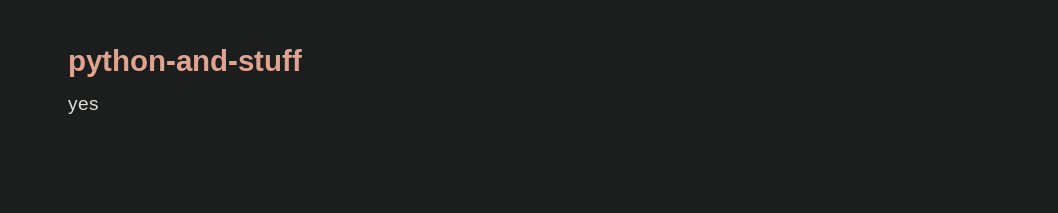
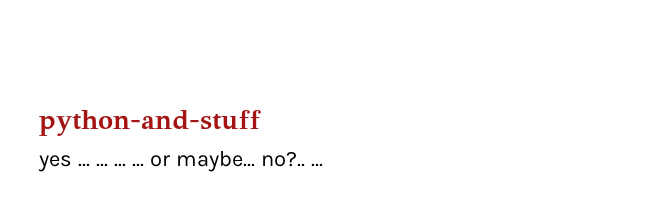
- yes
+ yes ... ... ... ... or maybe... no?.. ...

